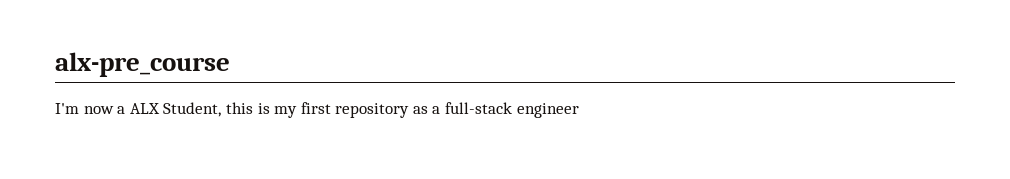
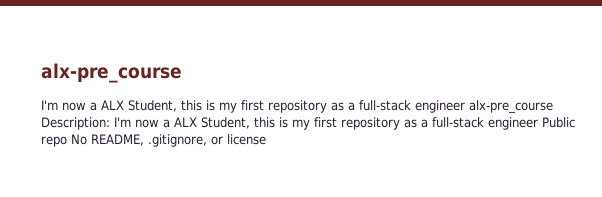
- I'm now a ALX Student, this is my first repository as a full-stack engineer
+ I'm now a ALX Student, this is my first repository as a full-stack engineer alx-pre_course Description: I'm now a ALX Student, this is my first repository as a full-stack engineer Public repo No README, .gitignore, or license

